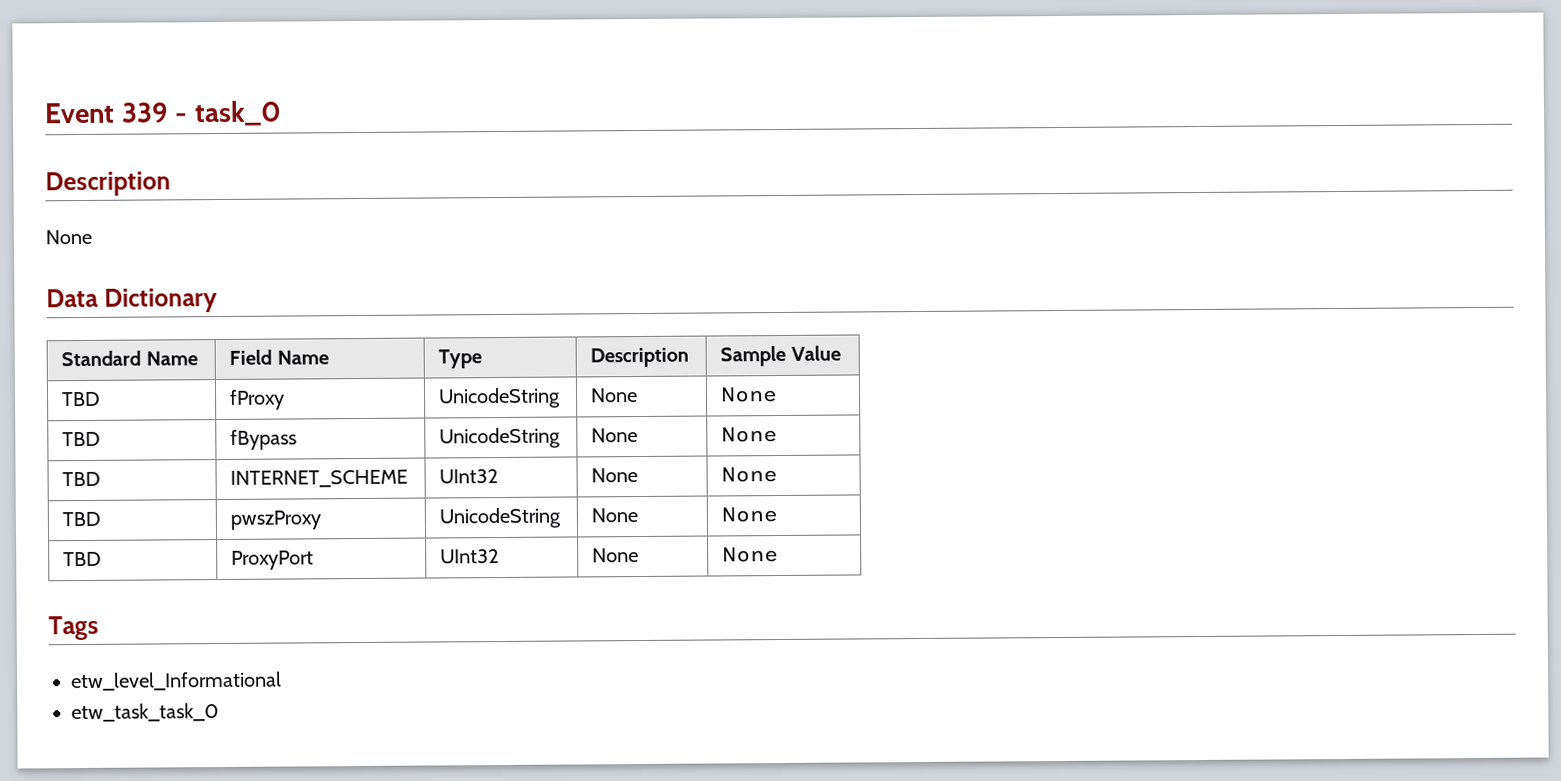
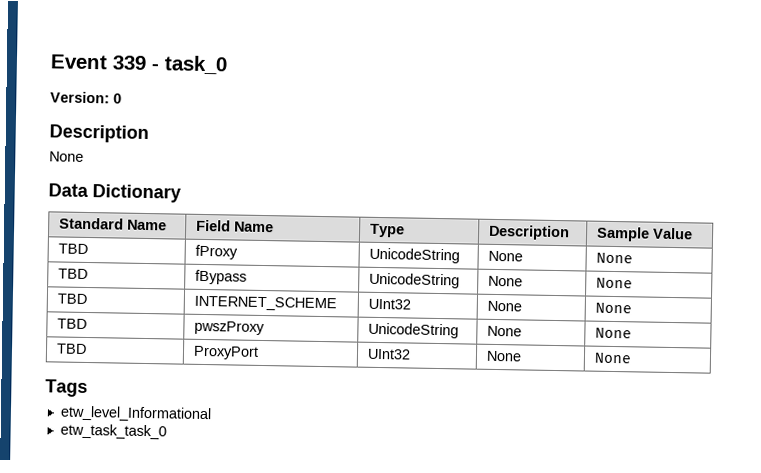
+ Version: 0

